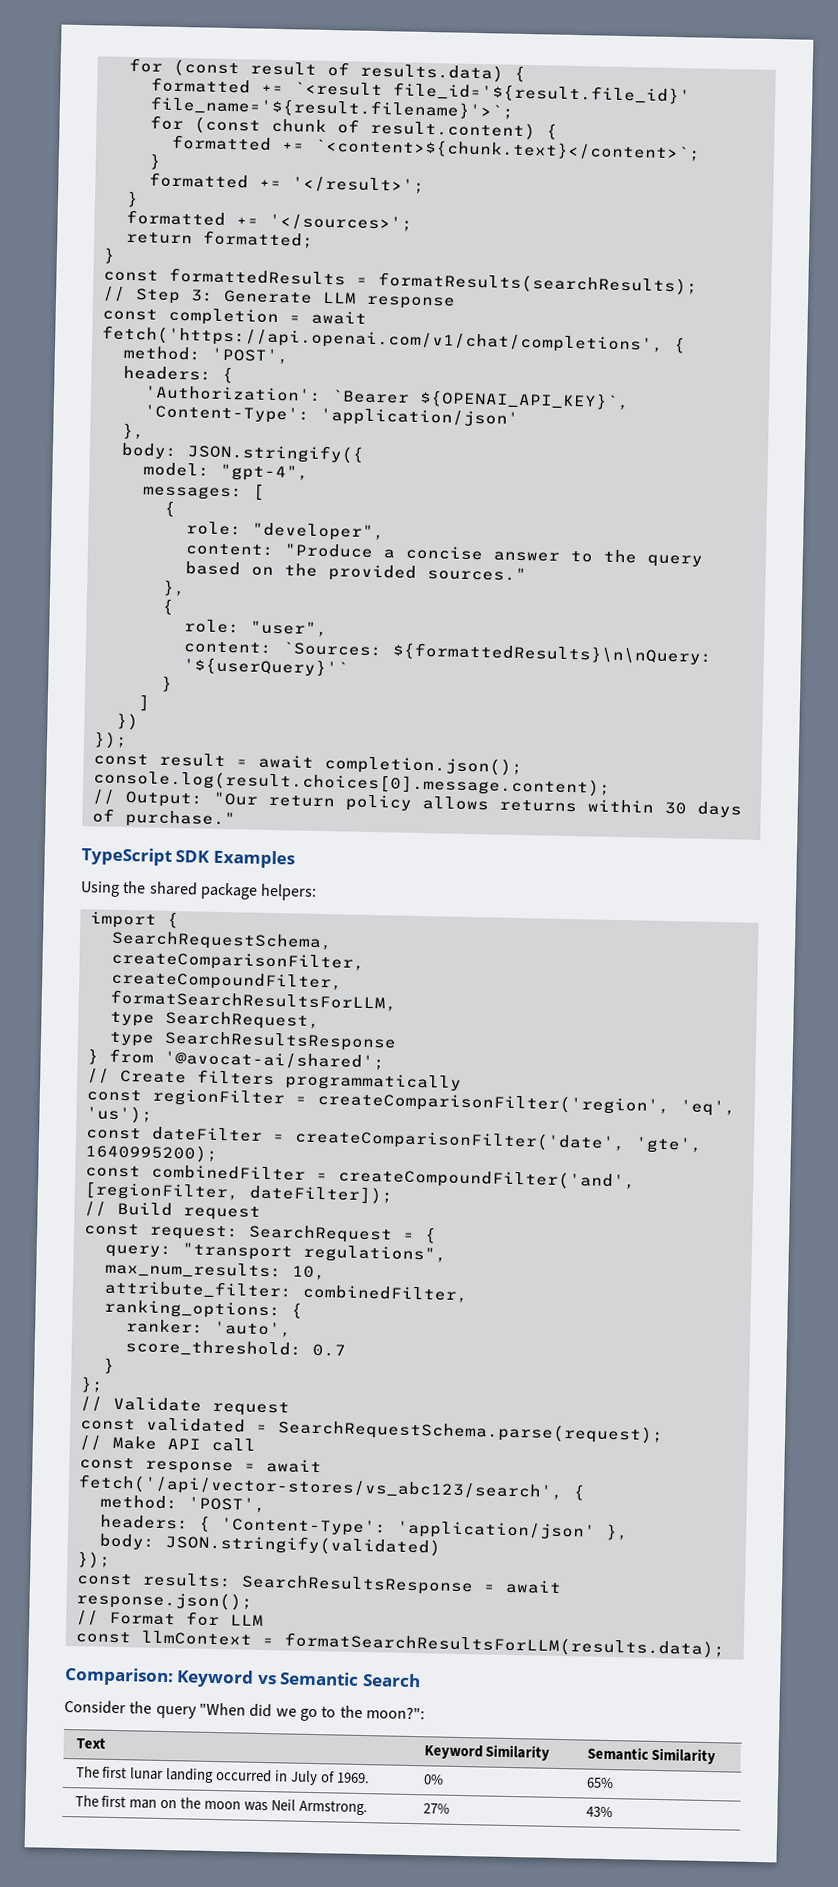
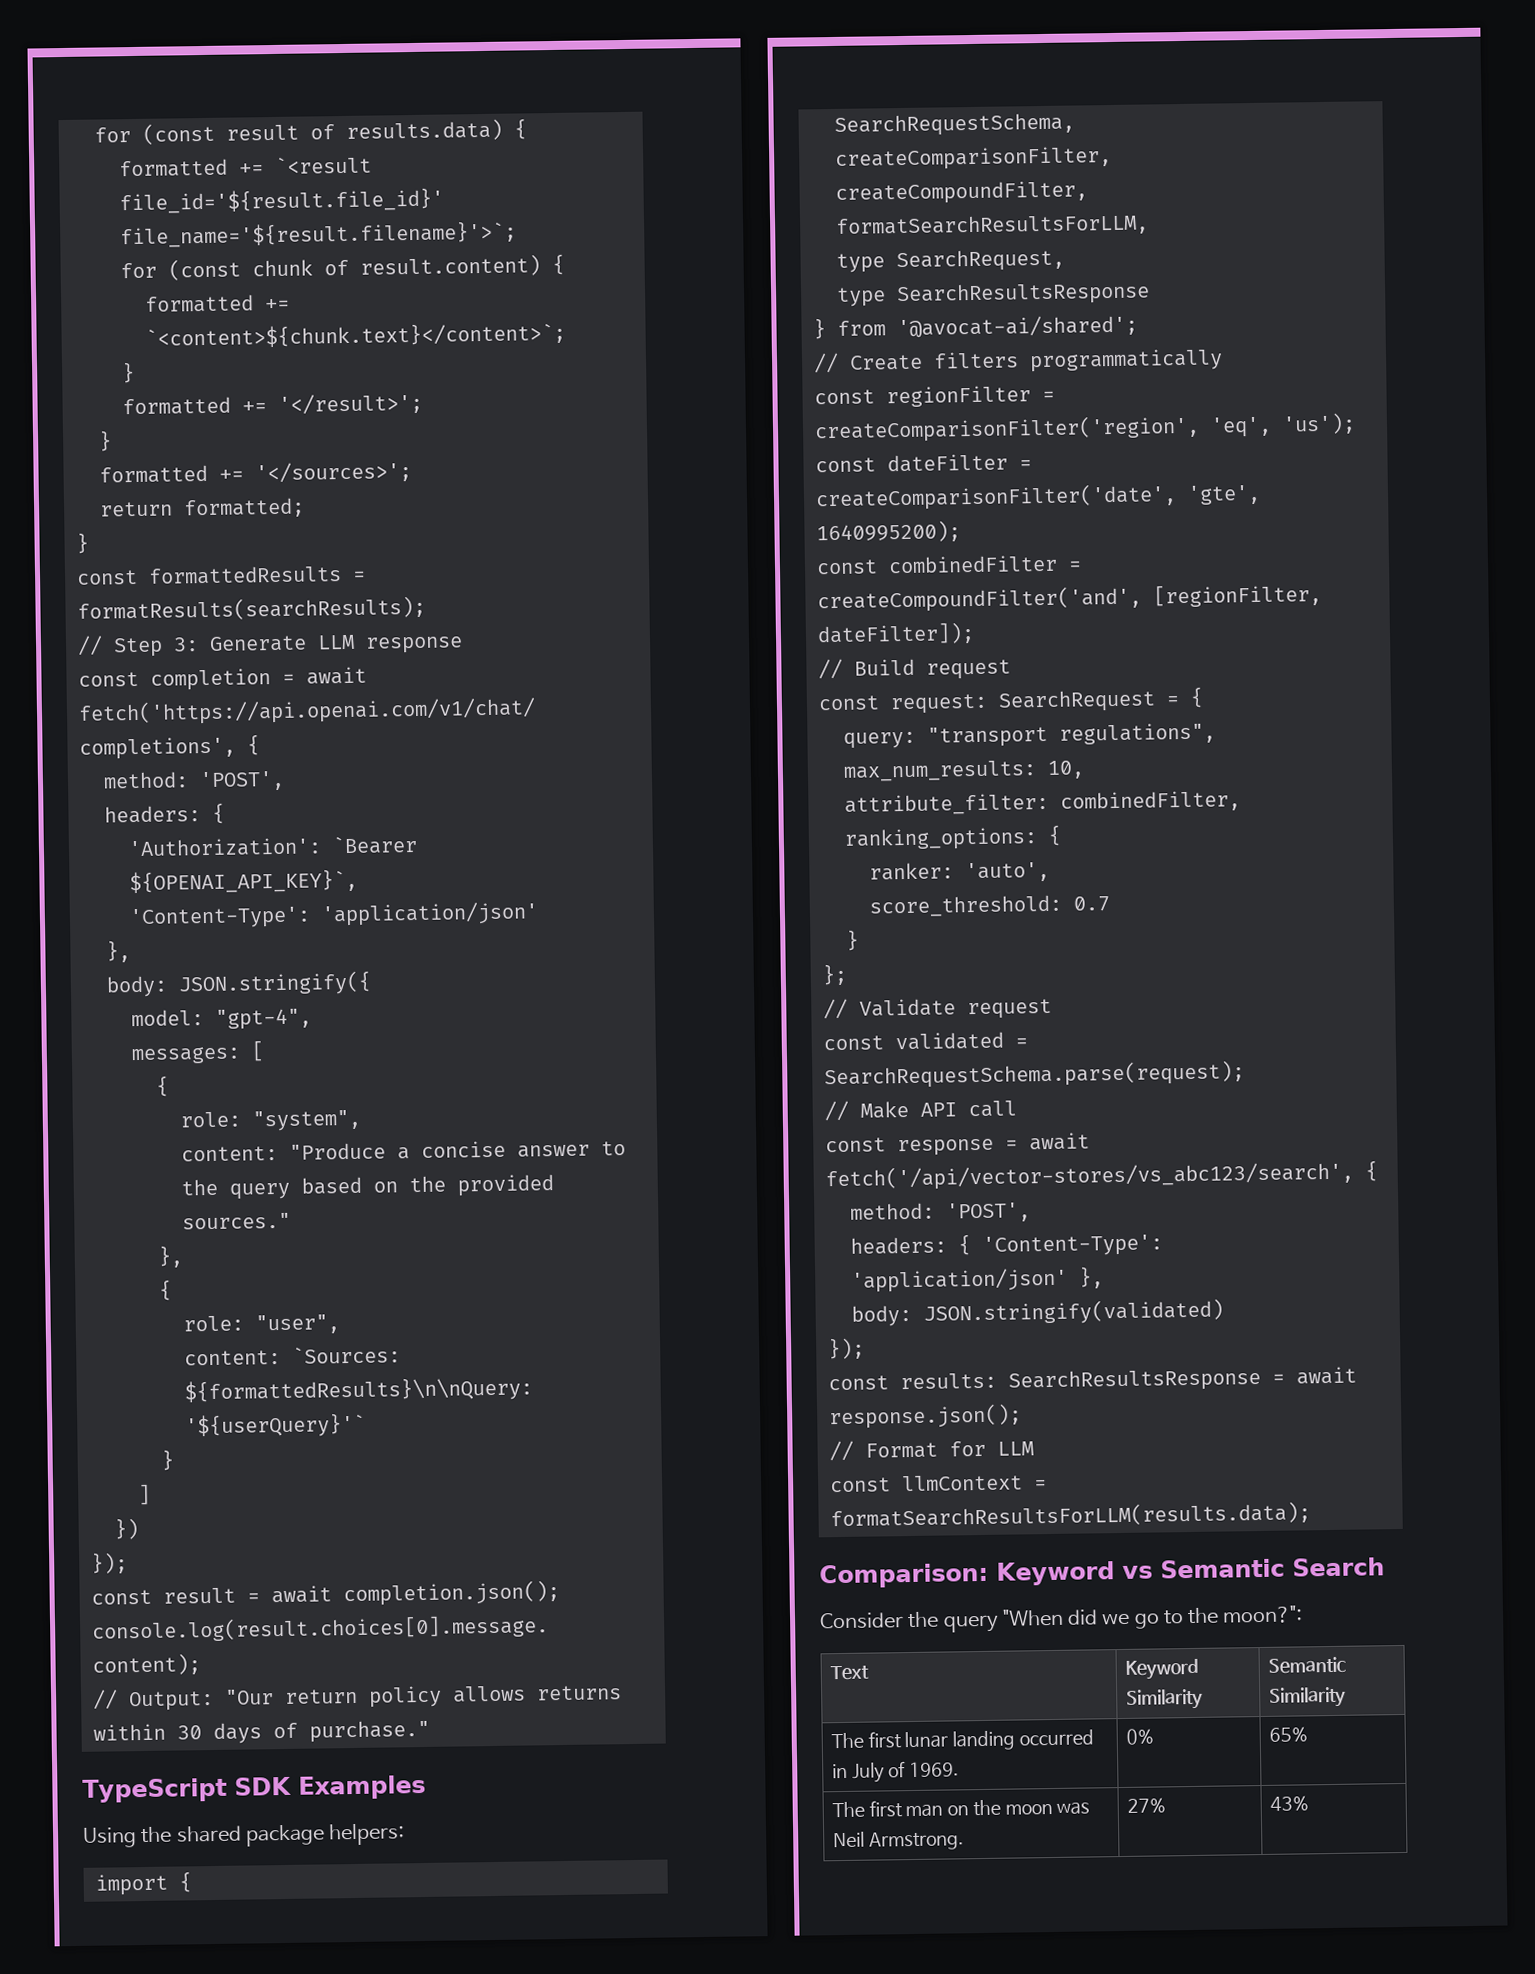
- role: "developer",
+ role: "system",

